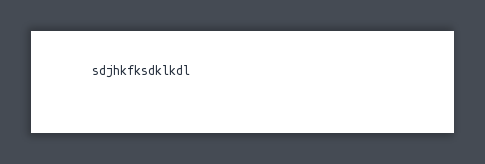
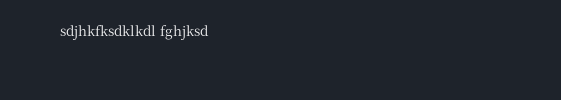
- sdjhkfksdklkdl
+ sdjhkfksdklkdl fghjksd

